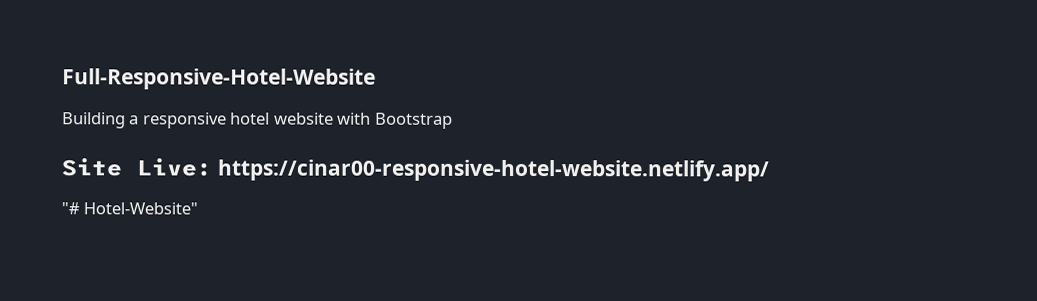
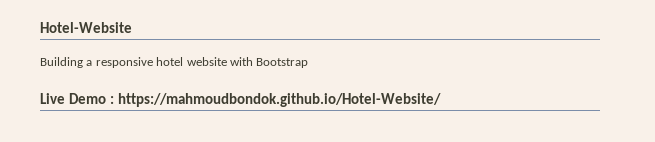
- Full-Responsive-Hotel-Website
+ Hotel-Website
- Site Live: https://cinar00-responsive-hotel-website.netlify.app/
- "# Hotel-Website"
+ Live Demo : https://mahmoudbondok.github.io/Hotel-Website/

